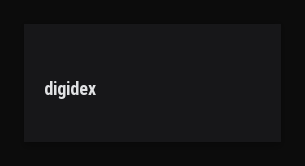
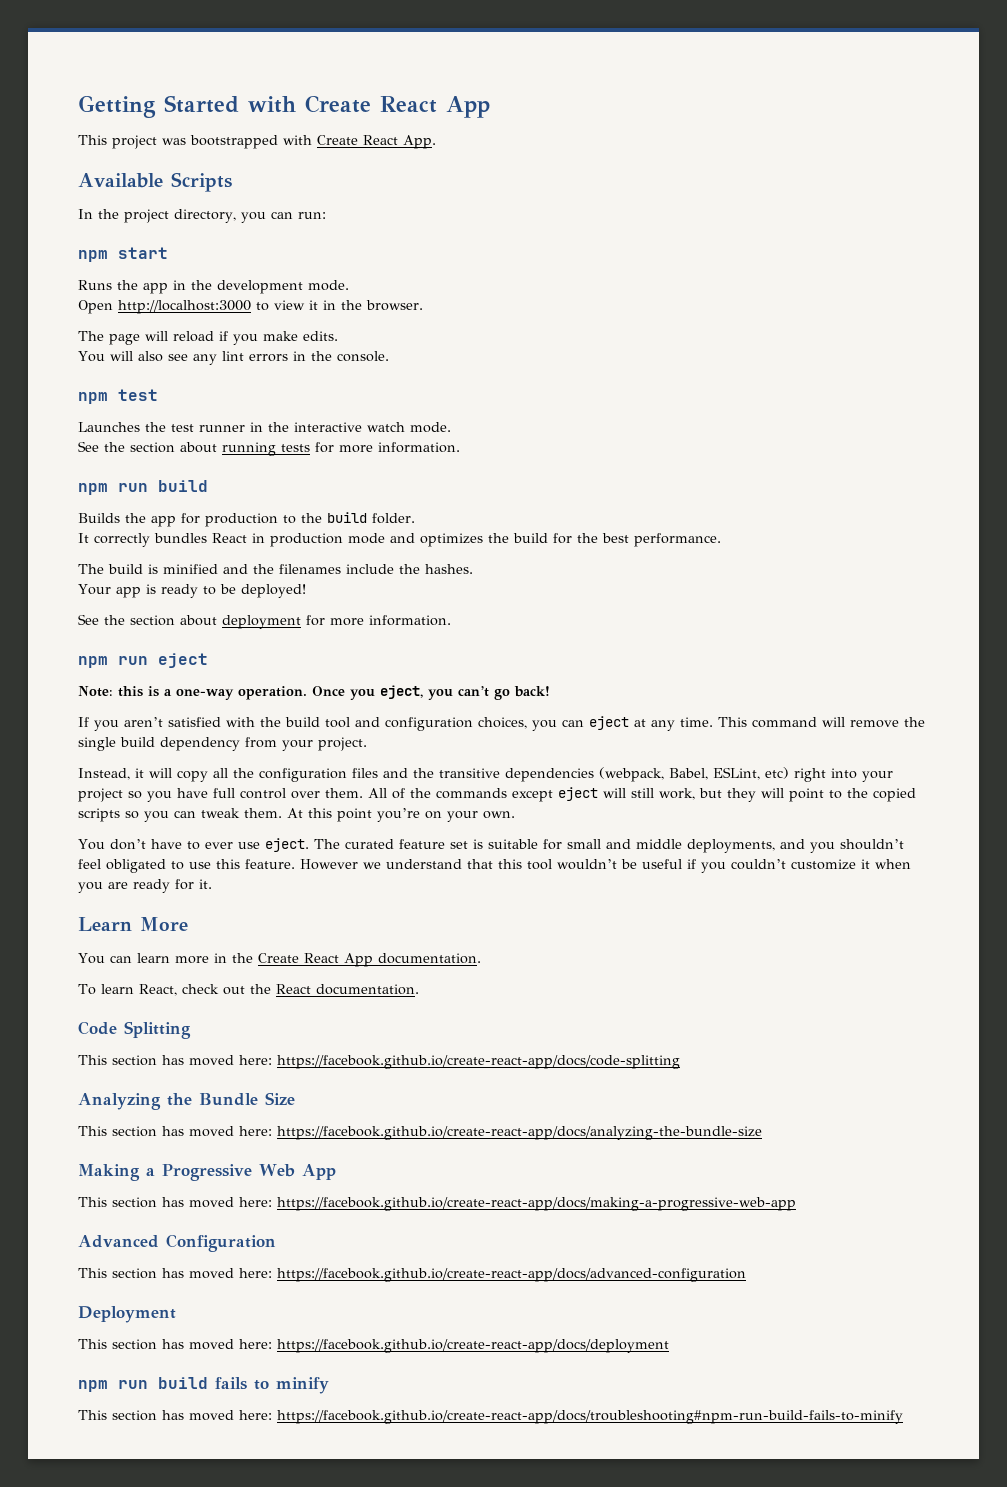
- digidex
+ Getting Started with Create React App
+ This project was bootstrapped with Create React App.
+ Available Scripts
+ In the project directory, you can run:
+ npm start
+ Runs the app in the development mode.
+ Open http://localhost:3000 to view it in the browser.
+ The page will reload if you make edits.
+ You will also see any lint errors in the console.
+ npm test
+ Launches the test runner in the interactive watch mode.
+ See the section about running tests for more information.
+ npm run build
+ Builds the app for production to the build folder.
+ It correctly bundles React in production mode and optimizes the build for the best performance.
+ The build is minified and the filenames include the hashes.
+ Your app is ready to be deployed!
+ See the section about deployment for more information.
+ npm run eject
+ Note: this is a one-way operation. Once you eject, you can’t go back!
+ If you aren’t satisfied with the build tool and configuration choices, you can eject at any time. This command will remove the single build dependency from your project.
+ Instead, it will copy all the configuration files and the transitive dependencies (webpack, Babel, ESLint, etc) right into your project so you have full control over them. All of the commands except eject will still work, but they will point to the copied scripts so you can tweak them. At this point you’re on your own.
+ You don’t have to ever use eject. The curated feature set is suitable for small and middle deployments, and you shouldn’t feel obligated to use this feature. However we understand that this tool wouldn’t be useful if you couldn’t customize it when you are ready for it.
+ Learn More
+ You can learn more in the Create React App documentation.
+ To learn React, check out the React documentation.
+ Code Splitting
+ This section has moved here: https://facebook.github.io/create-react-app/docs/code-splitting
+ Analyzing the Bundle Size
+ This section has moved here: https://facebook.github.io/create-react-app/docs/analyzing-the-bundle-size
+ Making a Progressive Web App
+ This section has moved here: https://facebook.github.io/create-react-app/docs/making-a-progressive-web-app
+ Advanced Configuration
+ This section has moved here: https://facebook.github.io/create-react-app/docs/advanced-configuration
+ Deployment
+ This section has moved here: https://facebook.github.io/create-react-app/docs/deployment
+ npm run build fails to minify
+ This section has moved here: https://facebook.github.io/create-react-app/docs/troubleshooting#npm-run-build-fails-to-minify

